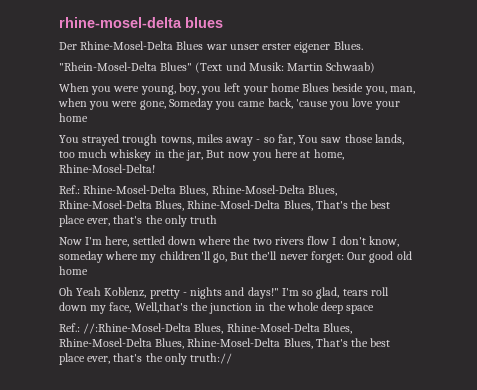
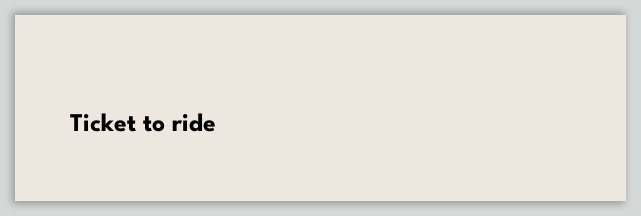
- rhine-mosel-delta blues
- Der Rhine-Mosel-Delta Blues war unser erster eigener Blues.
- "Rhein-Mosel-Delta Blues" (Text und Musik: Martin Schwaab)
- When you were young, boy, you left your home Blues beside you, man, when you were gone, Someday you came back, 'cause you love your home
- You strayed trough towns, miles away - so far, You saw those lands, too much whiskey in the jar, But now you here at home, Rhine-Mosel-Delta!
- Ref.: Rhine-Mosel-Delta Blues, Rhine-Mosel-Delta Blues, Rhine-Mosel-Delta Blues, Rhine-Mosel-Delta Blues, That's the best place ever, that's the only truth
- Now I'm here, settled down where the two rivers flow I don't know, someday where my children'll go, But the'll never forget: Our good old home
- Oh Yeah Koblenz, pretty - nights and days!" I'm so glad, tears roll down my face, Well,that's the junction in the whole deep space
- Ref.: //:Rhine-Mosel-Delta Blues, Rhine-Mosel-Delta Blues, Rhine-Mosel-Delta Blues, Rhine-Mosel-Delta Blues, That's the best place ever, that's the only truth://
+ Ticket to ride

